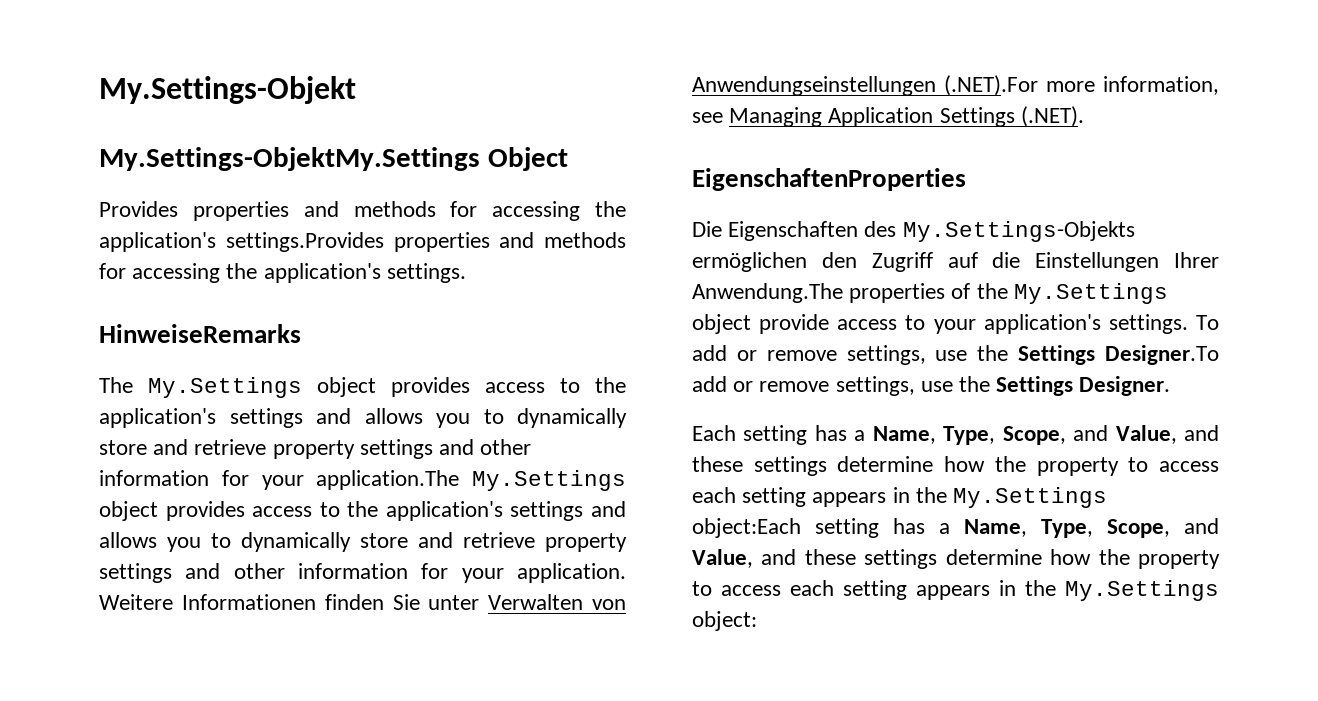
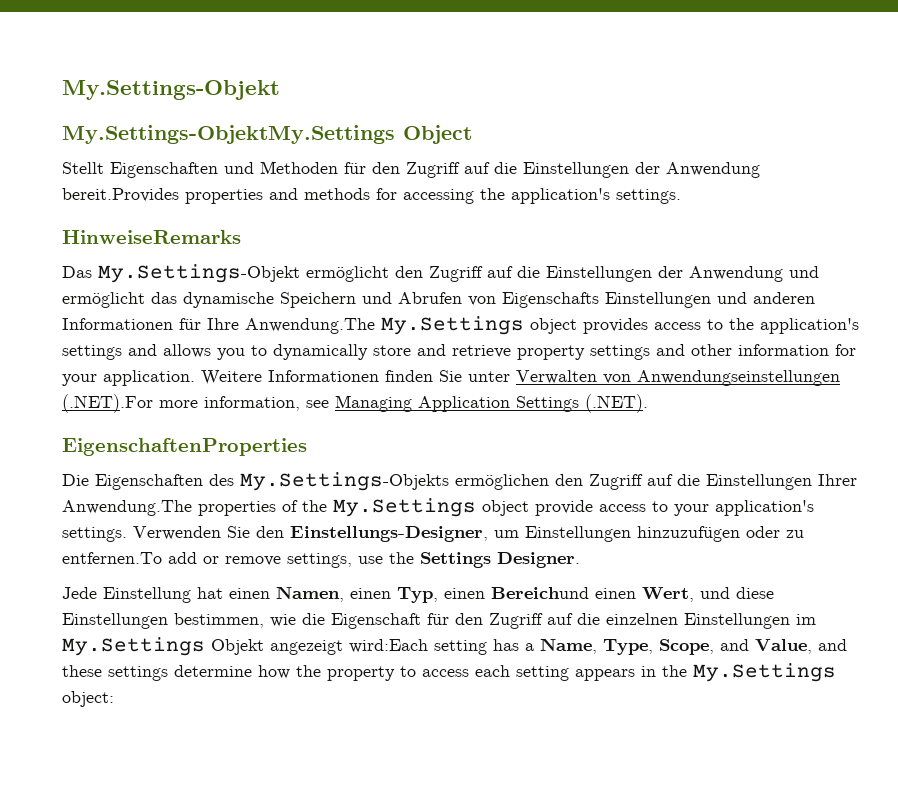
- Provides properties and methods for accessing the application's settings.Provides properties and methods for accessing the application's settings.
+ Stellt Eigenschaften und Methoden für den Zugriff auf die Einstellungen der Anwendung bereit.Provides properties and methods for accessing the application's settings.
- The My.Settings object provides access to the application's settings and allows you to dynamically store and retrieve property settings and other information for your application.The My.Settings object provides access to the application's settings and allows you to dynamically store and retrieve property settings and other information for your application.
+ Das My.Settings-Objekt ermöglicht den Zugriff auf die Einstellungen der Anwendung und ermöglicht das dynamische Speichern und Abrufen von Eigenschafts Einstellungen und anderen Informationen für Ihre Anwendung.The My.Settings object provides access to the application's settings and allows you to dynamically store and retrieve property settings and other information for your application.
- To add or remove settings, use the Settings Designer.To add or remove settings, use the Settings Designer.
+ Verwenden Sie den Einstellungs-Designer, um Einstellungen hinzuzufügen oder zu entfernen.To add or remove settings, use the Settings Designer.
- Each setting has a Name, Type, Scope, and Value, and these settings determine how the property to access each setting appears in the My.Settings object:Each setting has a Name, Type, Scope, and Value, and these settings determine how the property to access each setting appears in the My.Settings object:
+ Jede Einstellung hat einen Namen, einen Typ, einen Bereichund einen Wert, und diese Einstellungen bestimmen, wie die Eigenschaft für den Zugriff auf die einzelnen Einstellungen im My.Settings Objekt angezeigt wird:Each setting has a Name, Type, Scope, and Value, and these settings determine how the property to access each setting appears in the My.Settings object:

